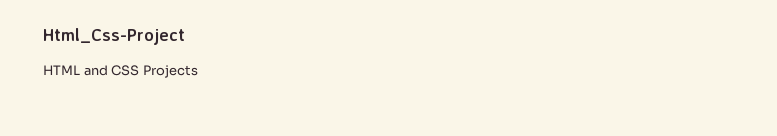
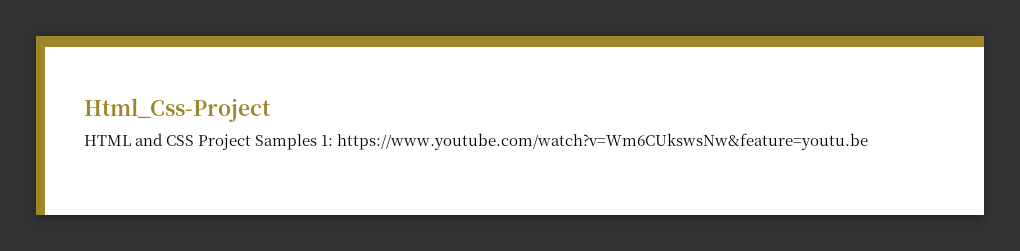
- HTML and CSS Projects
+ HTML and CSS Project Samples 1: https://www.youtube.com/watch?v=Wm6CUkswsNw&feature=youtu.be

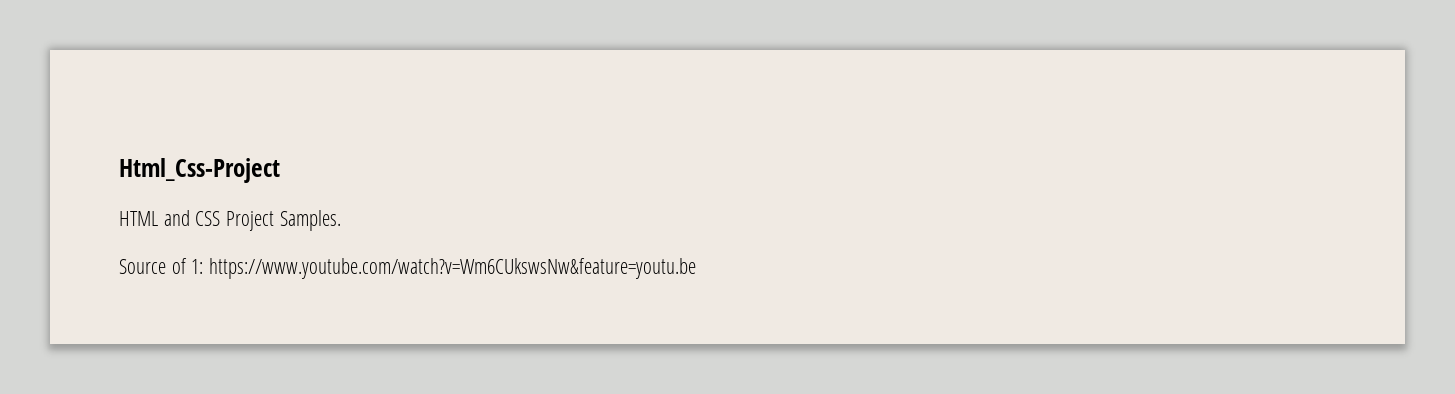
- HTML and CSS Project Samples 1: https://www.youtube.com/watch?v=Wm6CUkswsNw&feature=youtu.be
+ HTML and CSS Project Samples.
+ Source of 1: https://www.youtube.com/watch?v=Wm6CUkswsNw&feature=youtu.be

